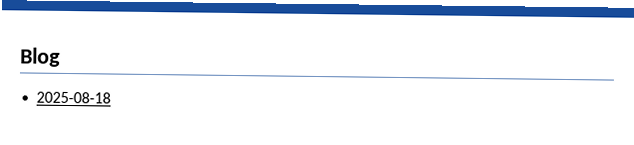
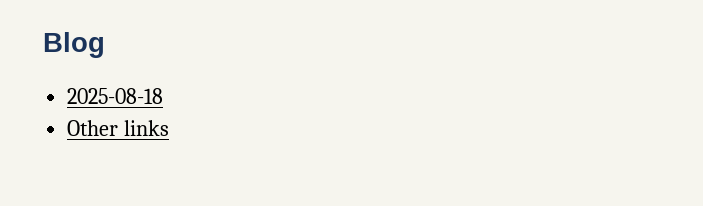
+ Other links

